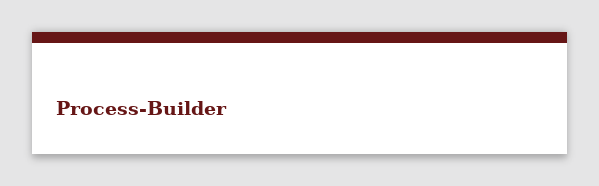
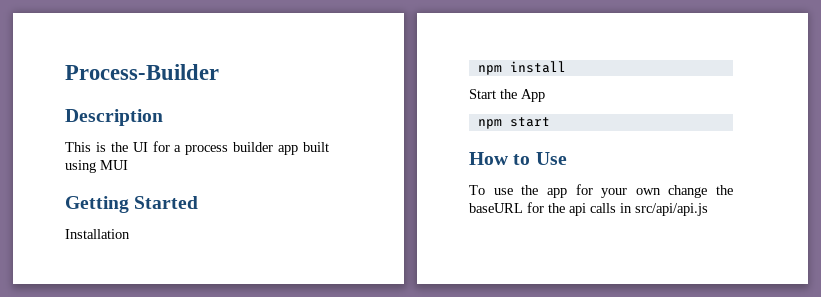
+ Description
+ This is the UI for a process builder app built using MUI
+ Getting Started
+ Installation
+ npm install
+ Start the App
+ npm start
+ How to Use
+ To use the app for your own change the baseURL for the api calls in src/api/api.js

